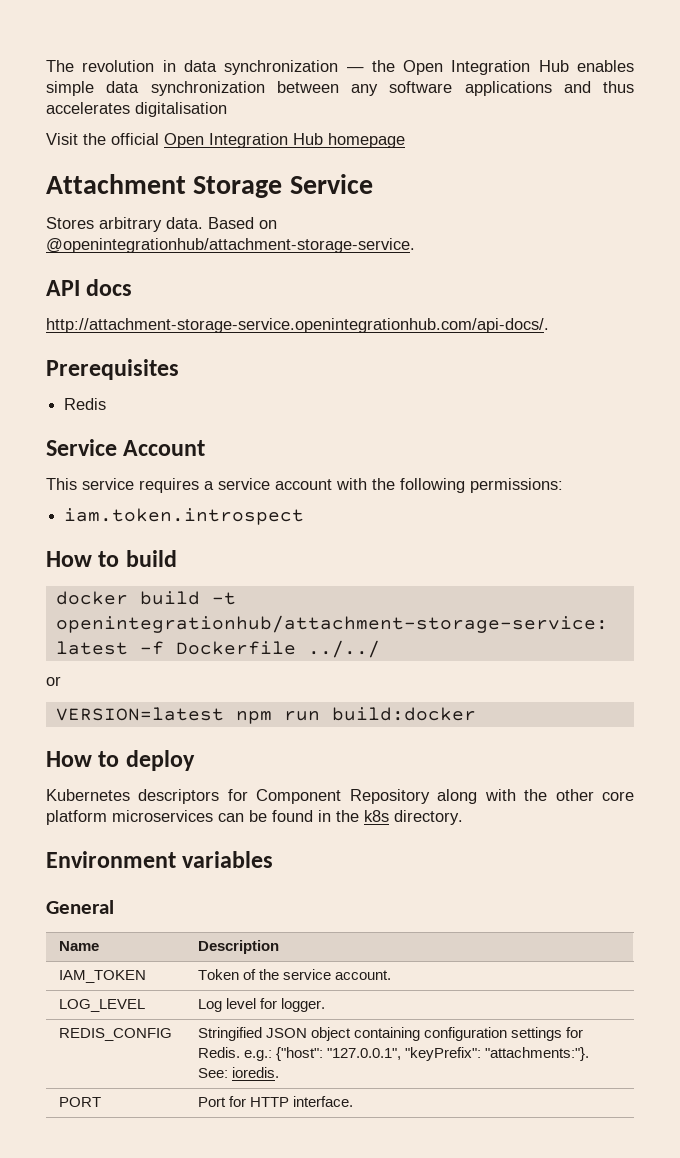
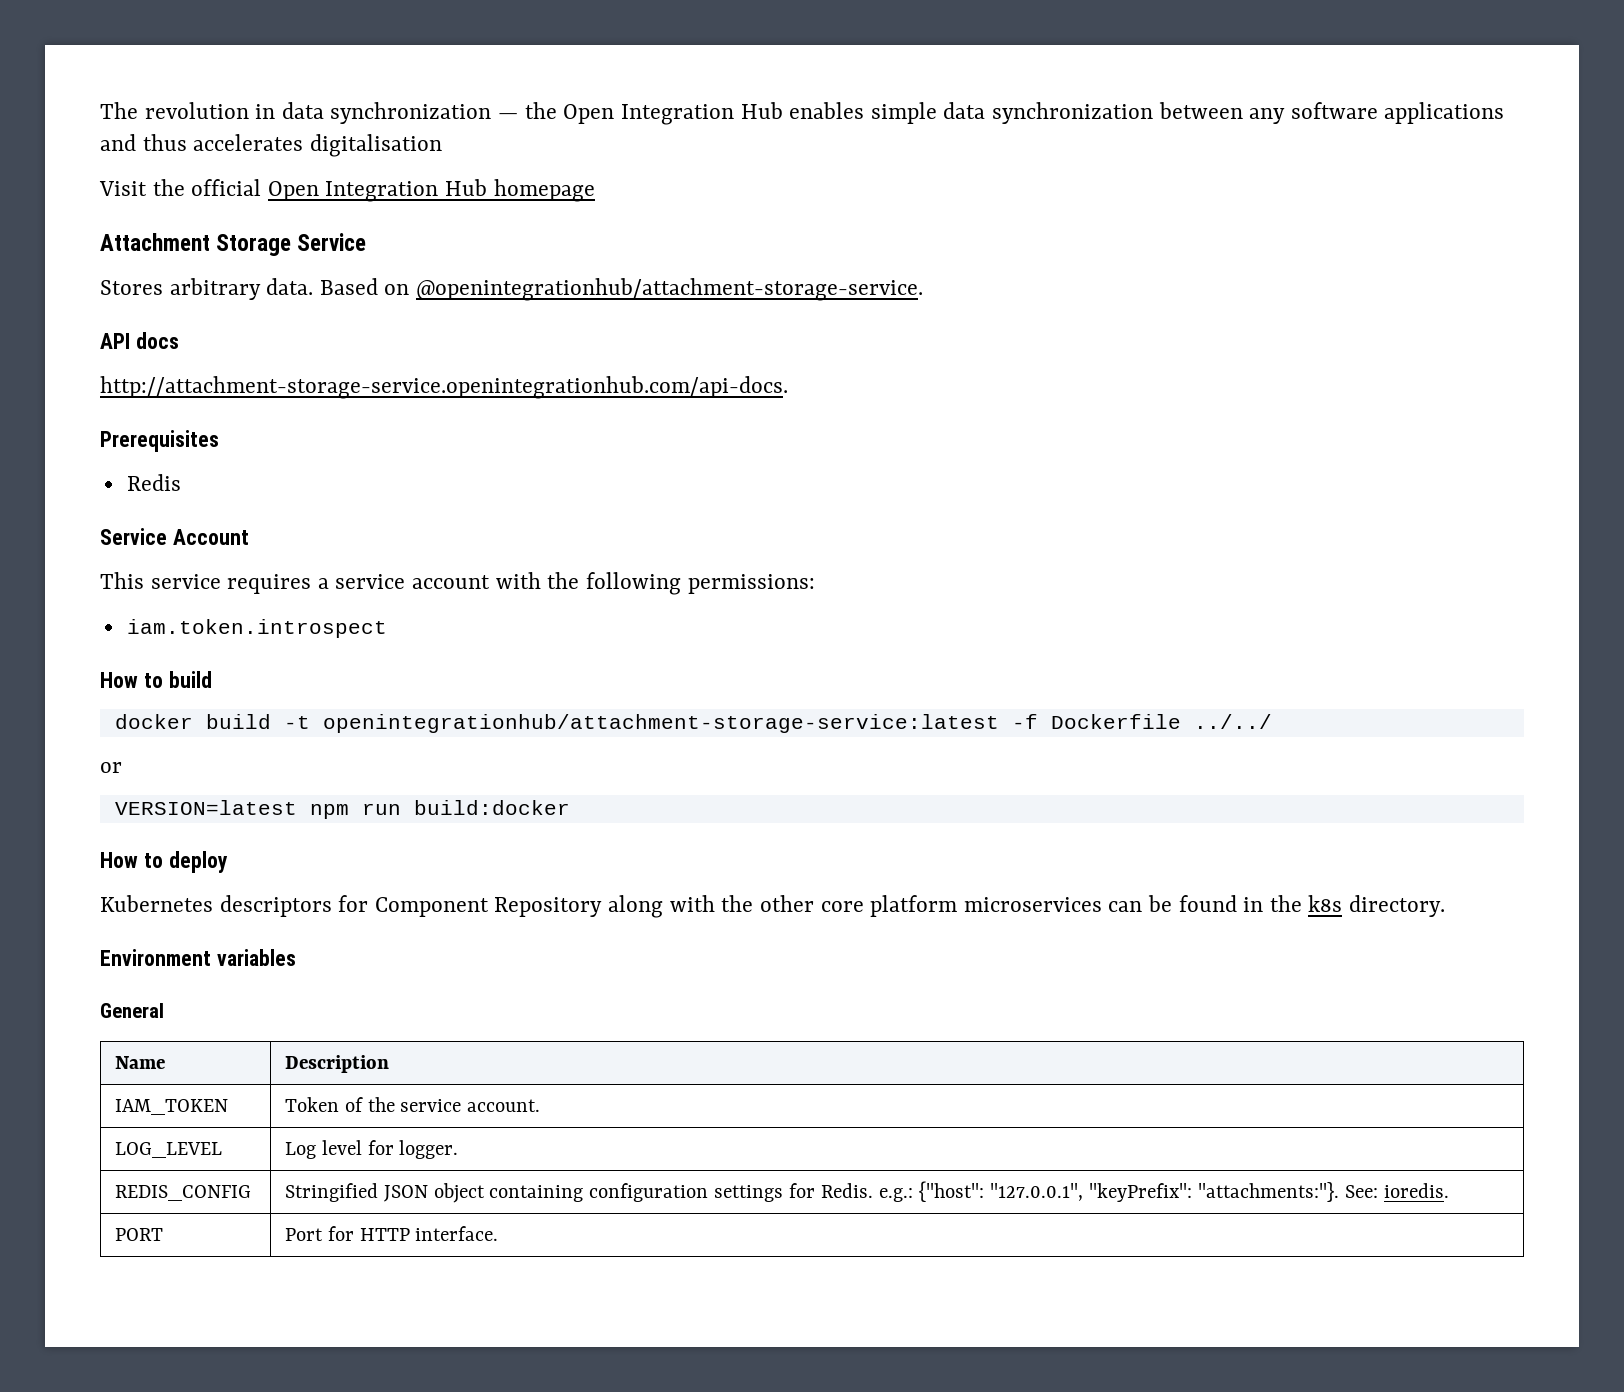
- http://attachment-storage-service.openintegrationhub.com/api-docs/.
+ http://attachment-storage-service.openintegrationhub.com/api-docs.

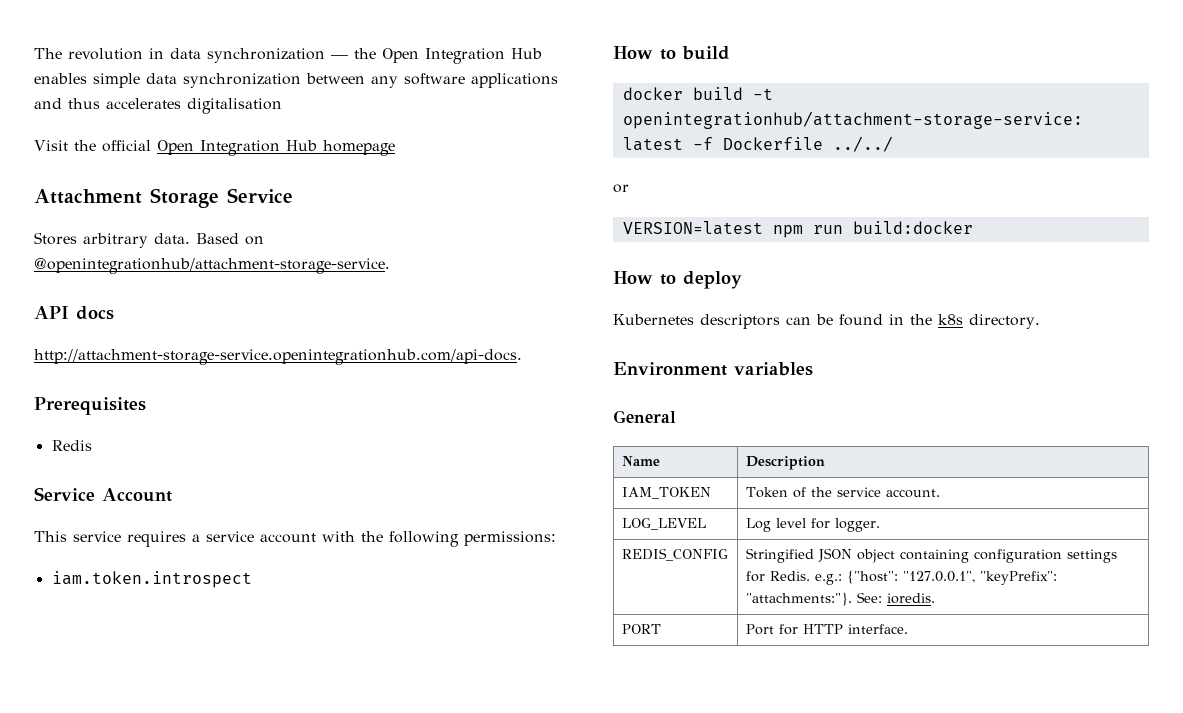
- Kubernetes descriptors for Component Repository along with the other core platform microservices can be found in the k8s directory.
+ Kubernetes descriptors can be found in the k8s directory.

